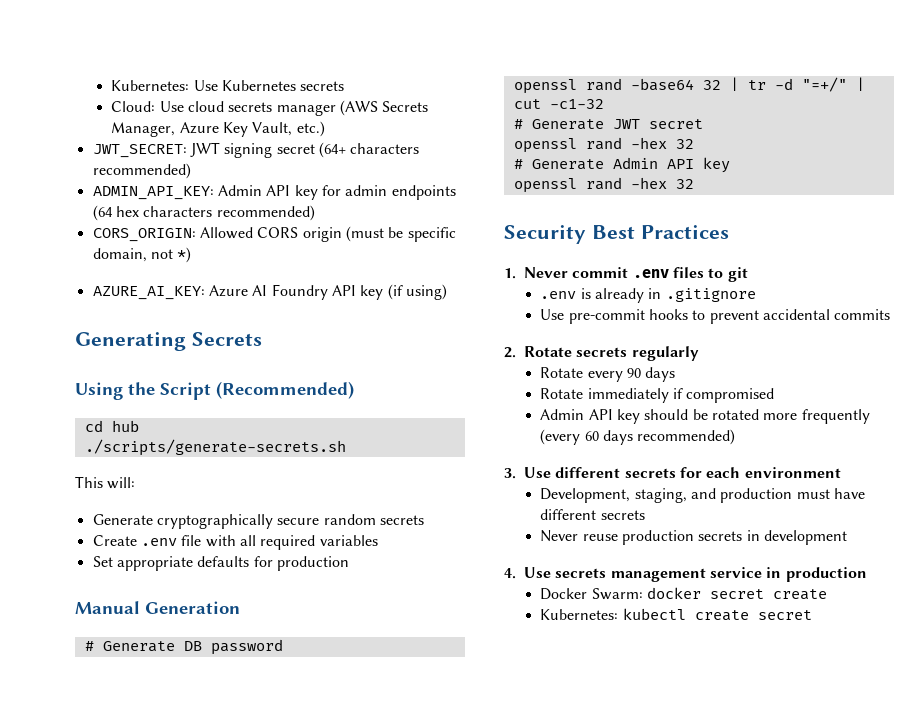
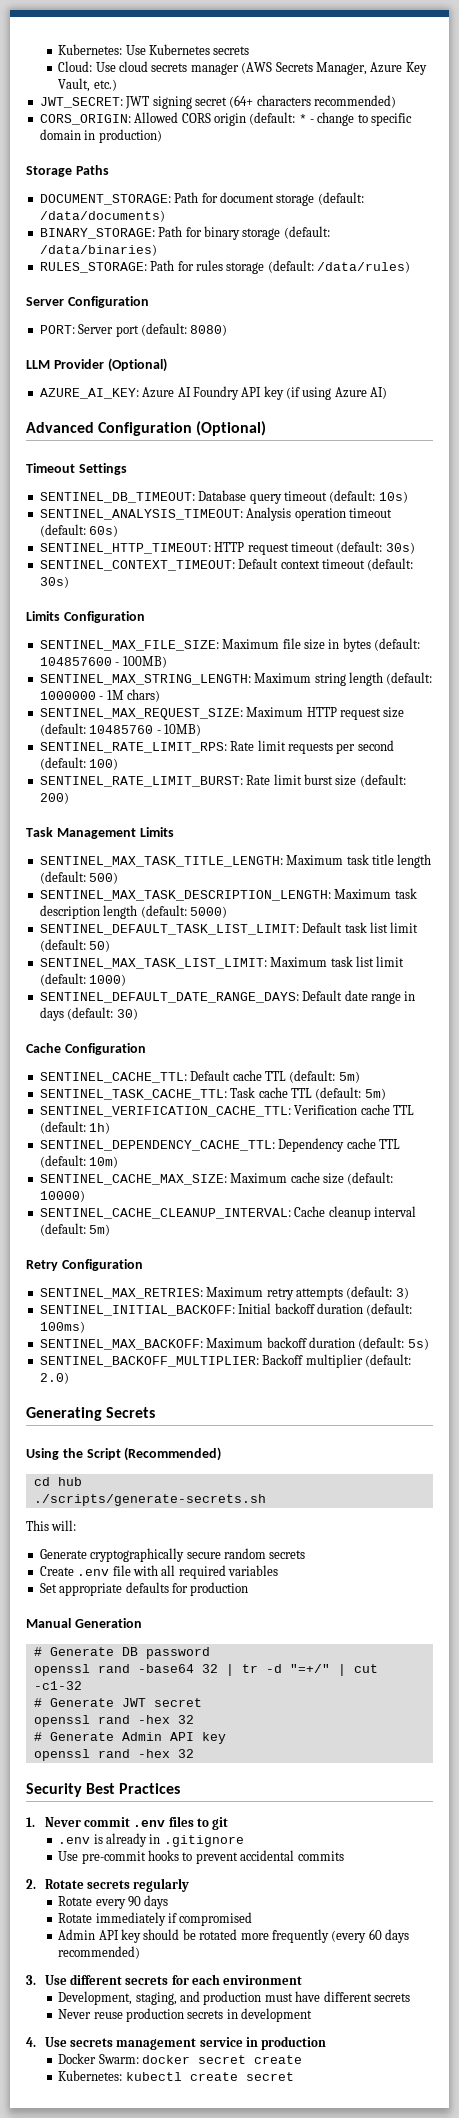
- ADMIN_API_KEY: Admin API key for admin endpoints (64 hex characters recommended)
- CORS_ORIGIN: Allowed CORS origin (must be specific domain, not *)
+ CORS_ORIGIN: Allowed CORS origin (default: * - change to specific domain in production)
+ Storage Paths
+ DOCUMENT_STORAGE: Path for document storage (default: /data/documents)
+ BINARY_STORAGE: Path for binary storage (default: /data/binaries)
+ RULES_STORAGE: Path for rules storage (default: /data/rules)
+ Server Configuration
+ PORT: Server port (default: 8080)
+ LLM Provider (Optional)
- AZURE_AI_KEY: Azure AI Foundry API key (if using)
+ AZURE_AI_KEY: Azure AI Foundry API key (if using Azure AI)
+ Advanced Configuration (Optional)
+ Timeout Settings
+ SENTINEL_DB_TIMEOUT: Database query timeout (default: 10s)
+ SENTINEL_ANALYSIS_TIMEOUT: Analysis operation timeout (default: 60s)
+ SENTINEL_HTTP_TIMEOUT: HTTP request timeout (default: 30s)
+ SENTINEL_CONTEXT_TIMEOUT: Default context timeout (default: 30s)
+ Limits Configuration
+ SENTINEL_MAX_FILE_SIZE: Maximum file size in bytes (default: 104857600 - 100MB)
+ SENTINEL_MAX_STRING_LENGTH: Maximum string length (default: 1000000 - 1M chars)
+ SENTINEL_MAX_REQUEST_SIZE: Maximum HTTP request size (default: 10485760 - 10MB)
+ SENTINEL_RATE_LIMIT_RPS: Rate limit requests per second (default: 100)
+ SENTINEL_RATE_LIMIT_BURST: Rate limit burst size (default: 200)
+ Task Management Limits
+ SENTINEL_MAX_TASK_TITLE_LENGTH: Maximum task title length (default: 500)
+ SENTINEL_MAX_TASK_DESCRIPTION_LENGTH: Maximum task description length (default: 5000)
+ SENTINEL_DEFAULT_TASK_LIST_LIMIT: Default task list limit (default: 50)
+ SENTINEL_MAX_TASK_LIST_LIMIT: Maximum task list limit (default: 1000)
+ SENTINEL_DEFAULT_DATE_RANGE_DAYS: Default date range in days (default: 30)
+ Cache Configuration
+ SENTINEL_CACHE_TTL: Default cache TTL (default: 5m)
+ SENTINEL_TASK_CACHE_TTL: Task cache TTL (default: 5m)
+ SENTINEL_VERIFICATION_CACHE_TTL: Verification cache TTL (default: 1h)
+ SENTINEL_DEPENDENCY_CACHE_TTL: Dependency cache TTL (default: 10m)
+ SENTINEL_CACHE_MAX_SIZE: Maximum cache size (default: 10000)
+ SENTINEL_CACHE_CLEANUP_INTERVAL: Cache cleanup interval (default: 5m)
+ Retry Configuration
+ SENTINEL_MAX_RETRIES: Maximum retry attempts (default: 3)
+ SENTINEL_INITIAL_BACKOFF: Initial backoff duration (default: 100ms)
+ SENTINEL_MAX_BACKOFF: Maximum backoff duration (default: 5s)
+ SENTINEL_BACKOFF_MULTIPLIER: Backoff multiplier (default: 2.0)

